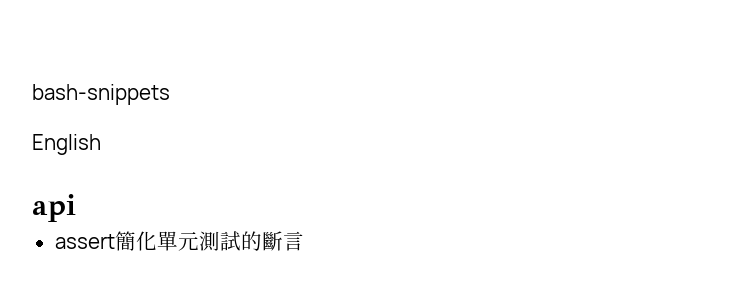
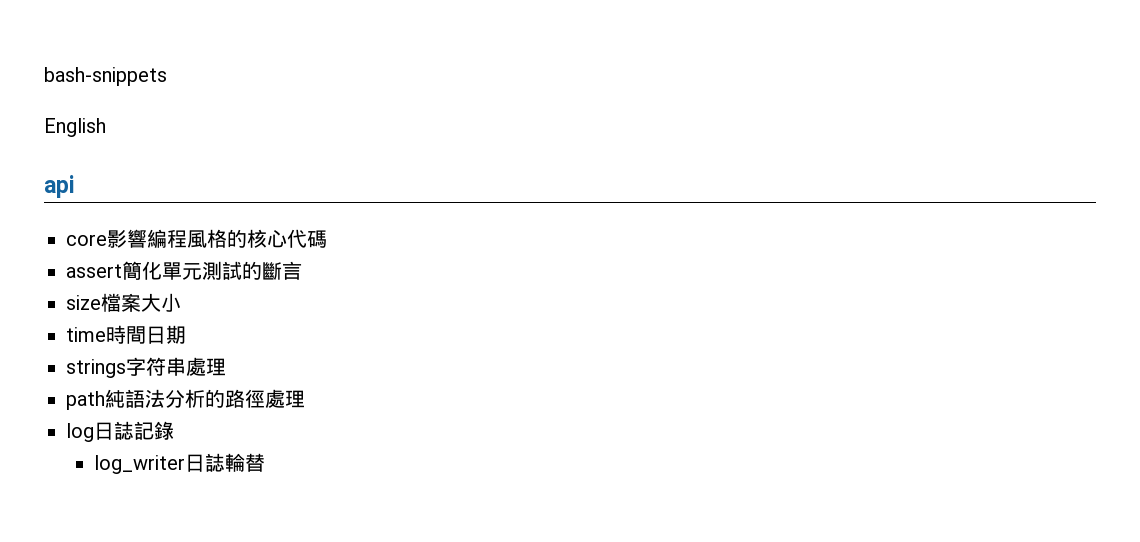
+ core影響編程風格的核心代碼
+ size檔案大小
+ time時間日期
+ strings字符串處理
+ path純語法分析的路徑處理
+ log日誌記錄
+ log_writer日誌輪替

